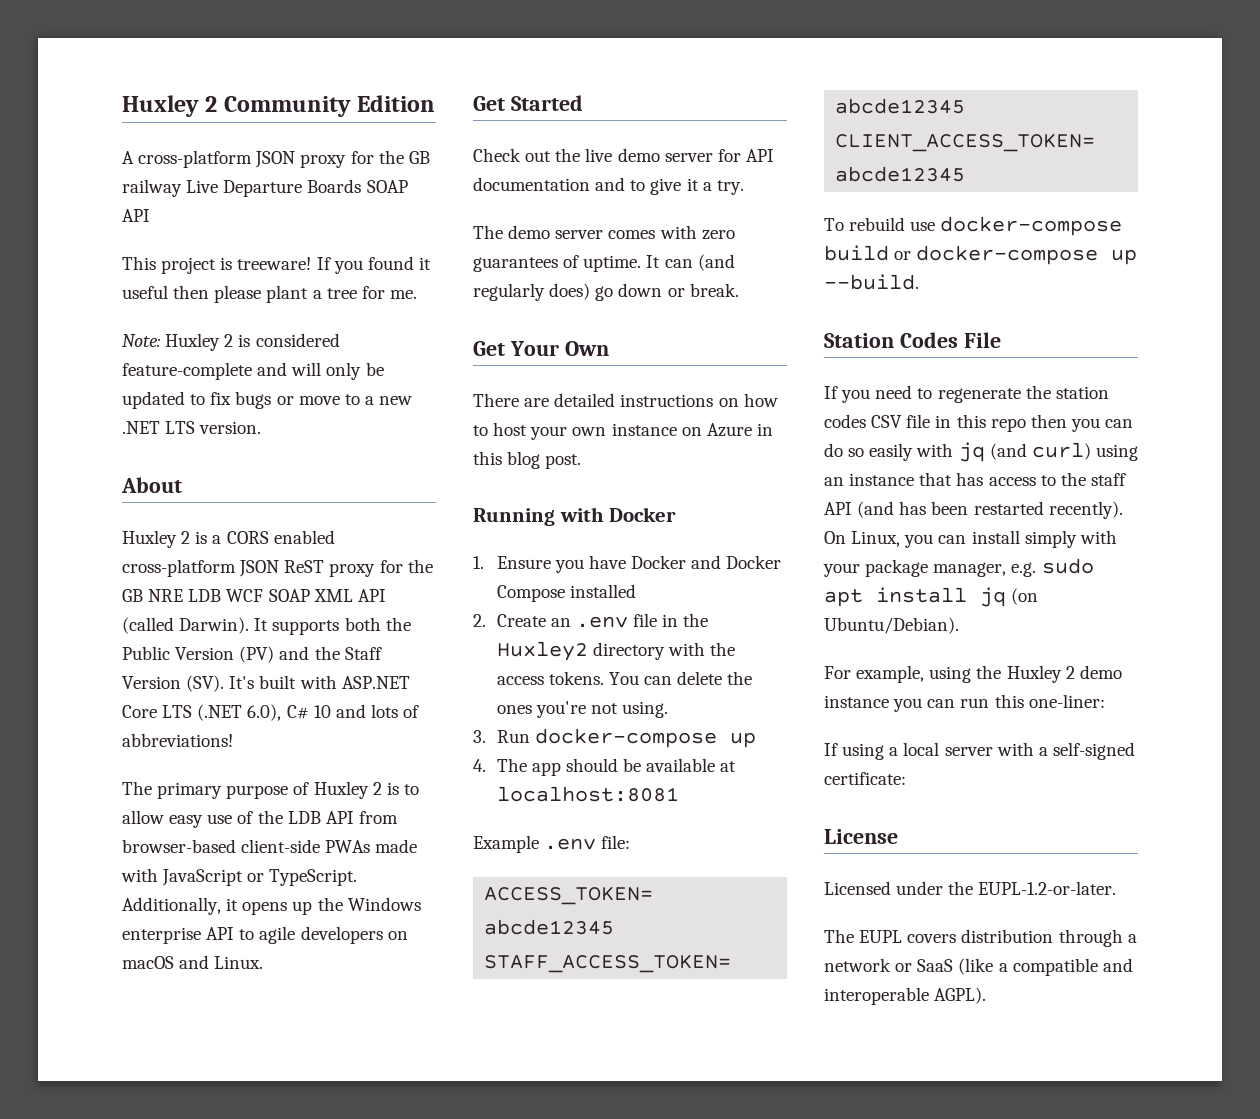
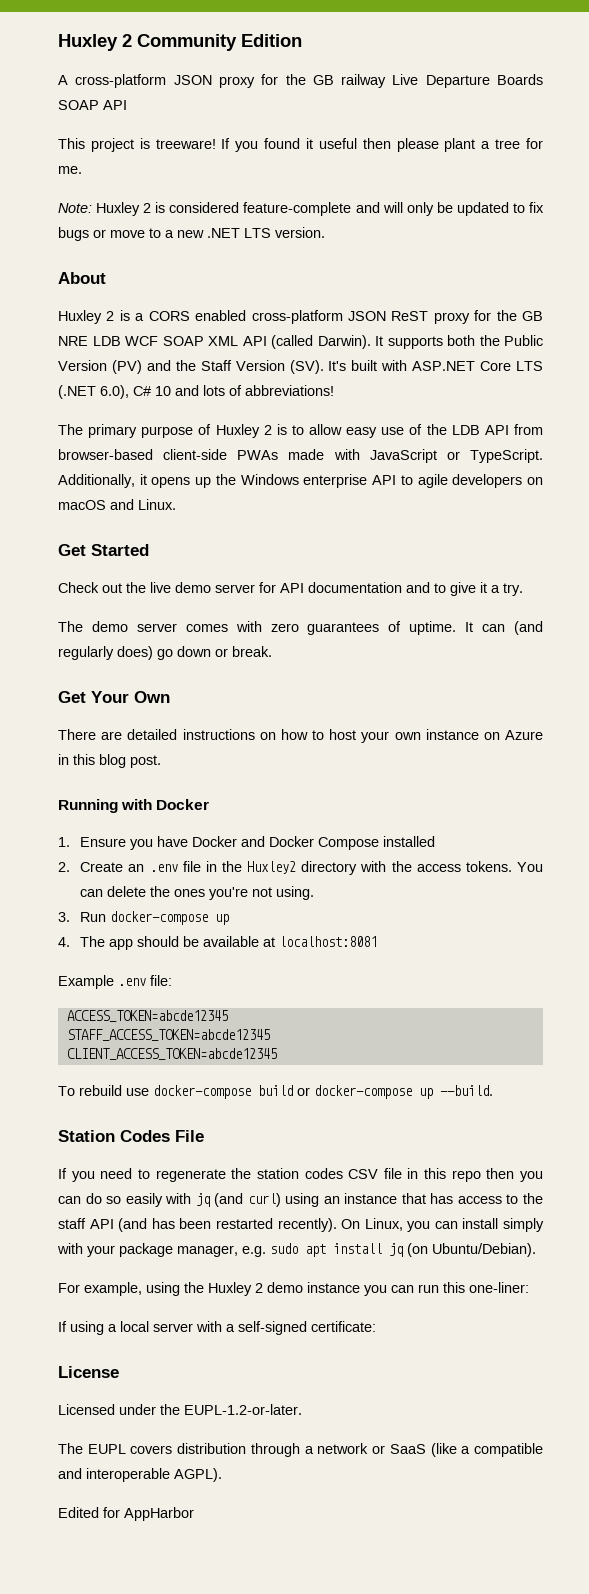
+ Edited for AppHarbor

